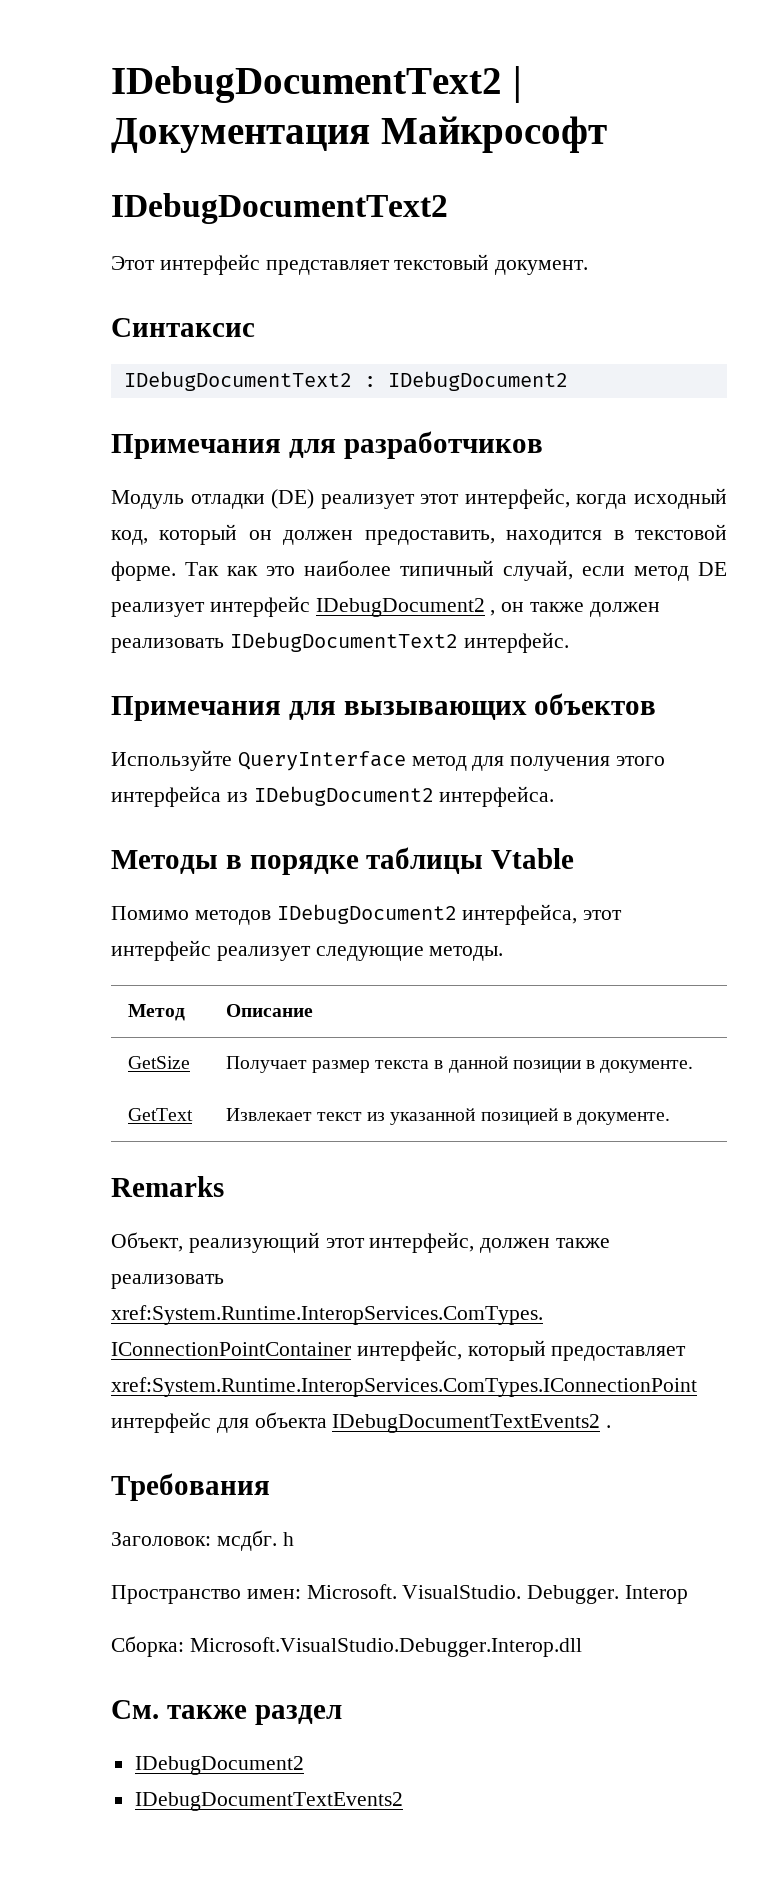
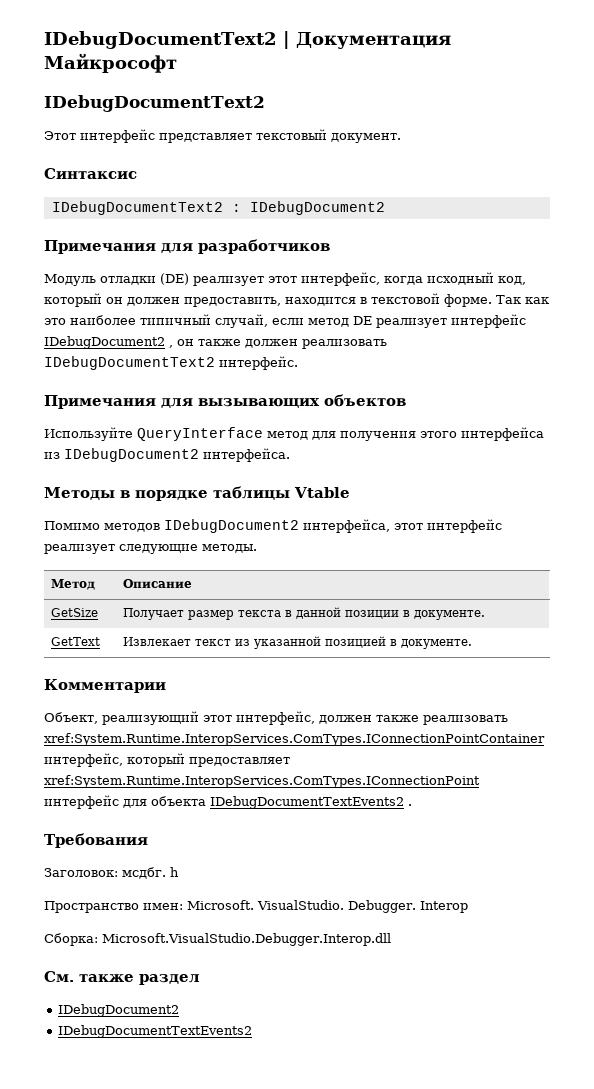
- Remarks
+ Комментарии

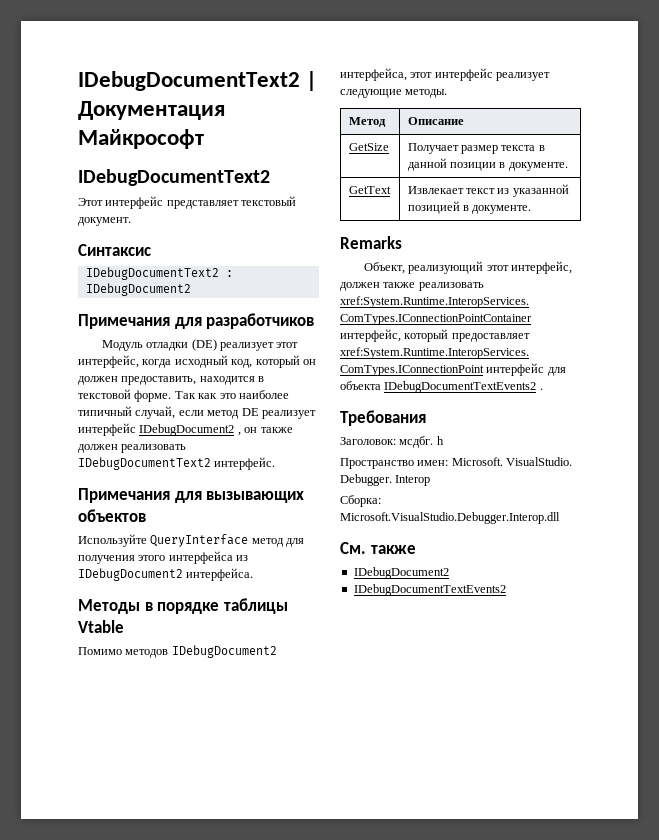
- Комментарии
+ Remarks
- См. также раздел
+ См. также

